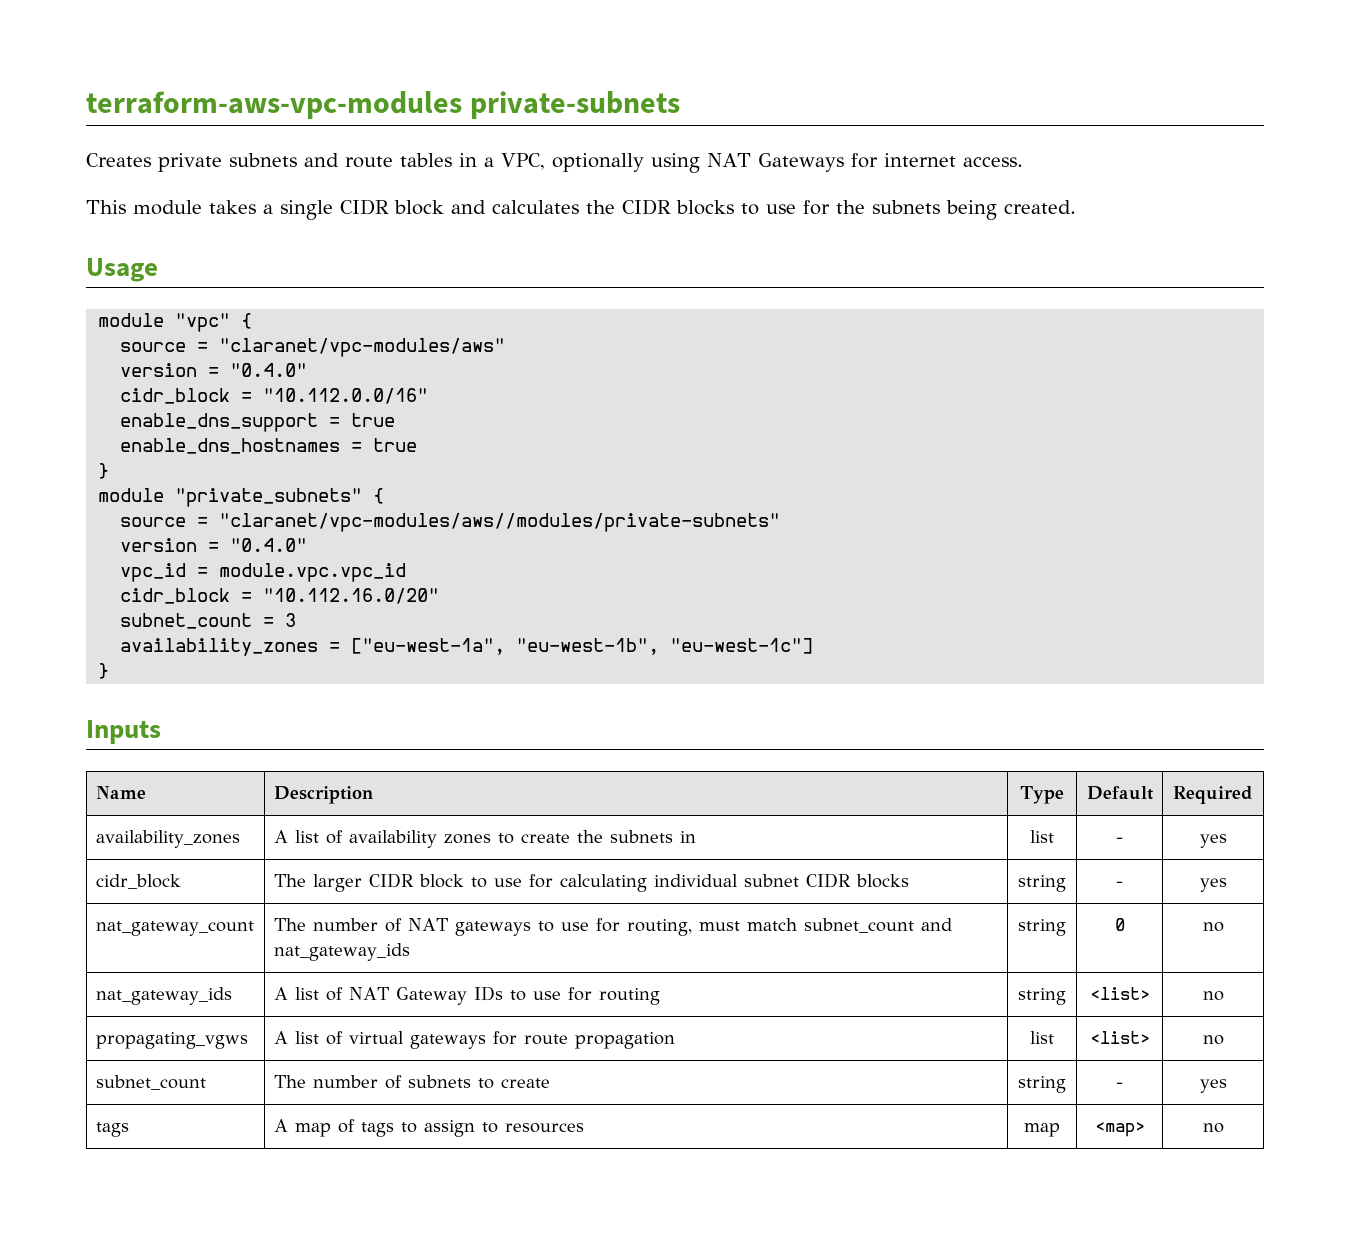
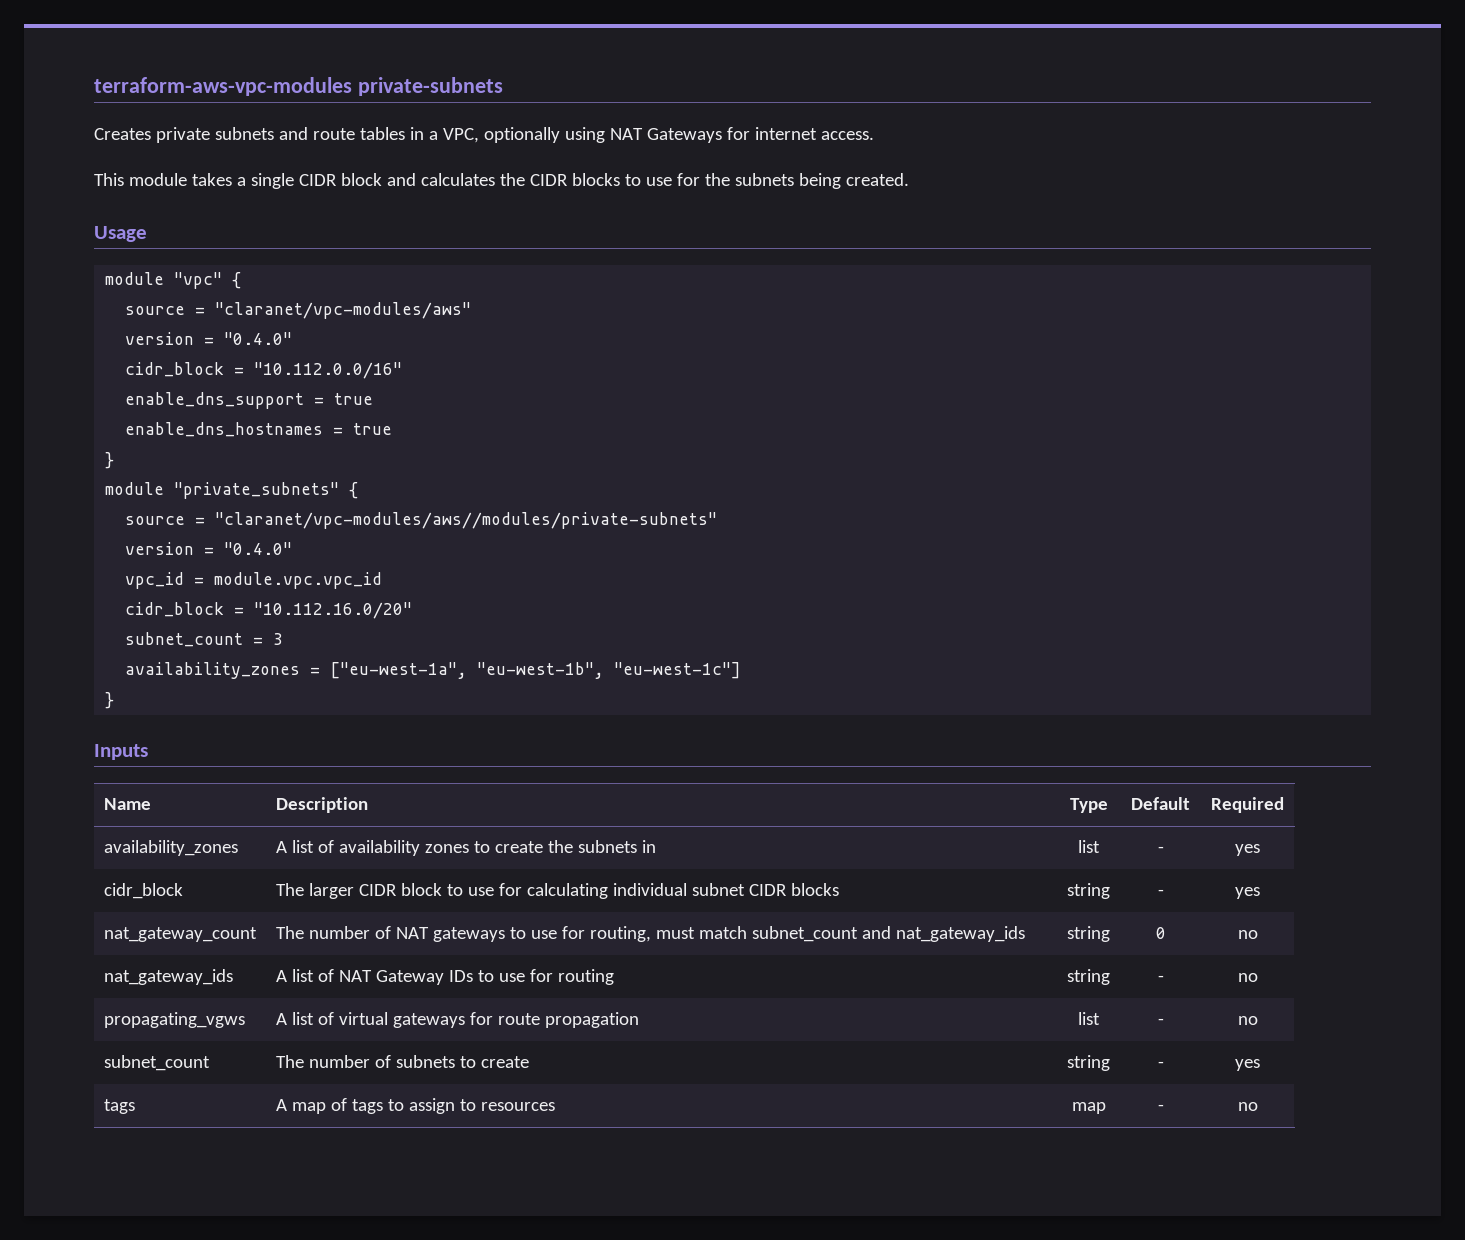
- nat_gateway_ids | A list of NAT Gateway IDs to use for routing | string | <list> | no
+ nat_gateway_ids | A list of NAT Gateway IDs to use for routing | string | - | no
- propagating_vgws | A list of virtual gateways for route propagation | list | <list> | no
+ propagating_vgws | A list of virtual gateways for route propagation | list | - | no
- tags | A map of tags to assign to resources | map | <map> | no
+ tags | A map of tags to assign to resources | map | - | no

